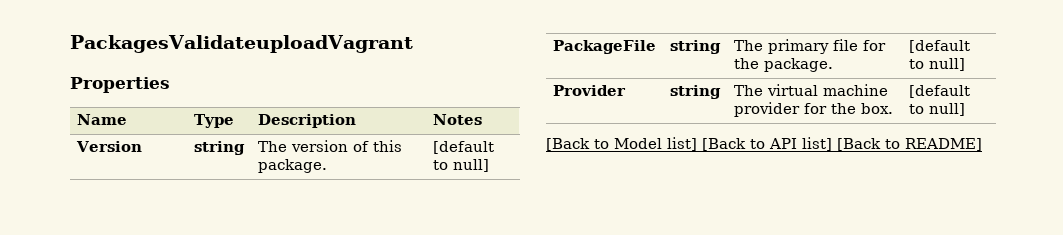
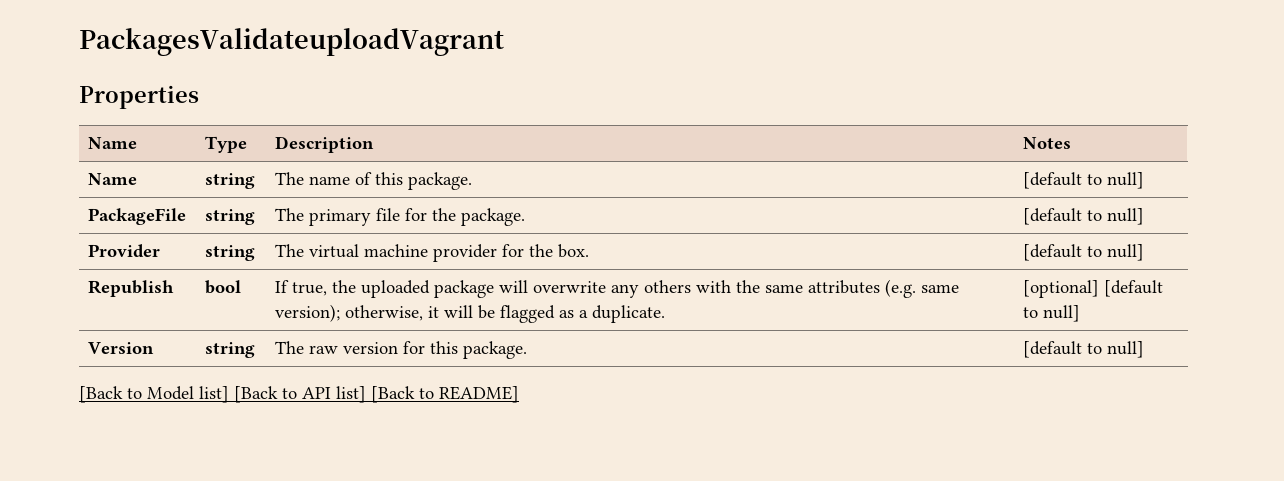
- Version | string | The version of this package. | [default to null]
+ Name | string | The name of this package. | [default to null]
+ Republish | bool | If true, the uploaded package will overwrite any others with the same attributes (e.g. same version); otherwise, it will be flagged as a duplicate. | [optional] [default to null]
+ Version | string | The raw version for this package. | [default to null]

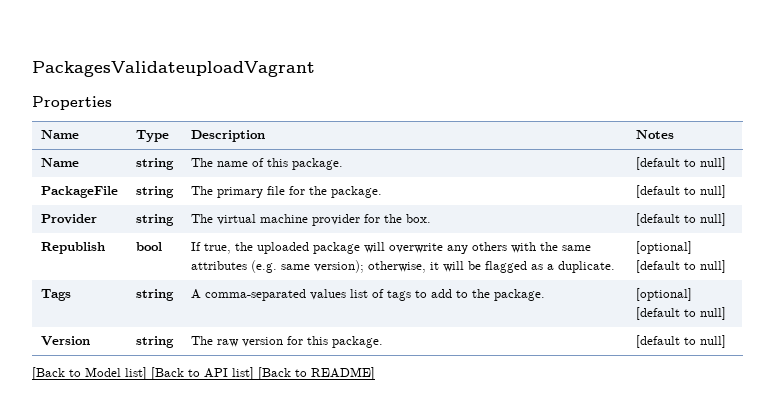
+ Tags | string | A comma-separated values list of tags to add to the package. | [optional] [default to null]

